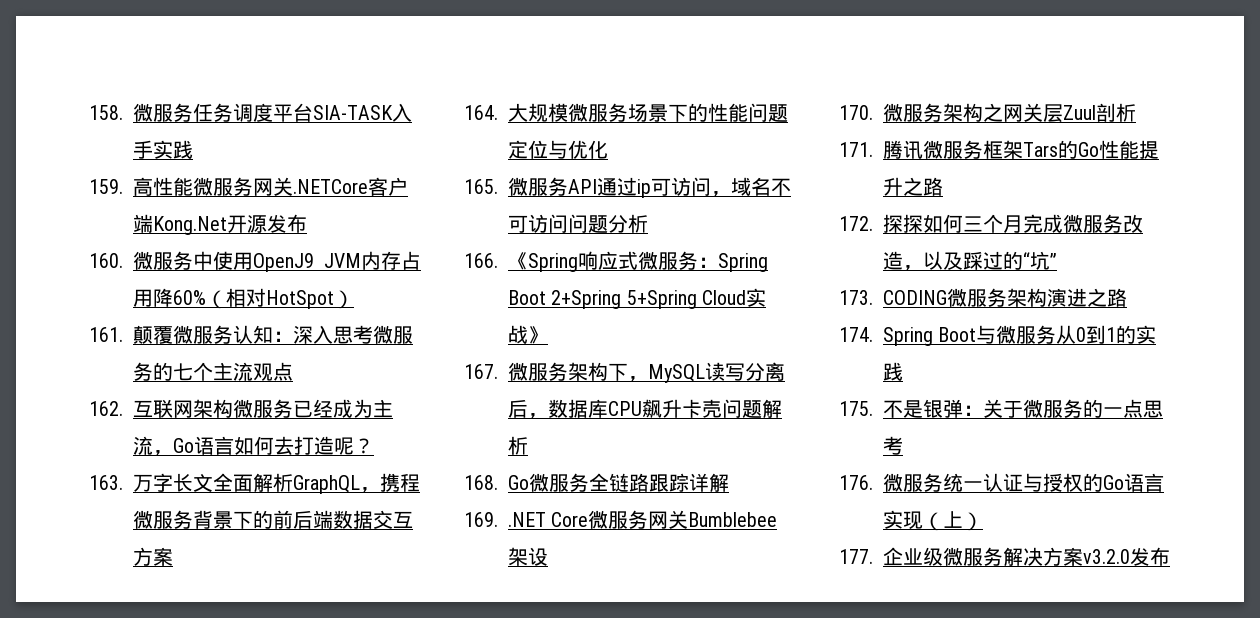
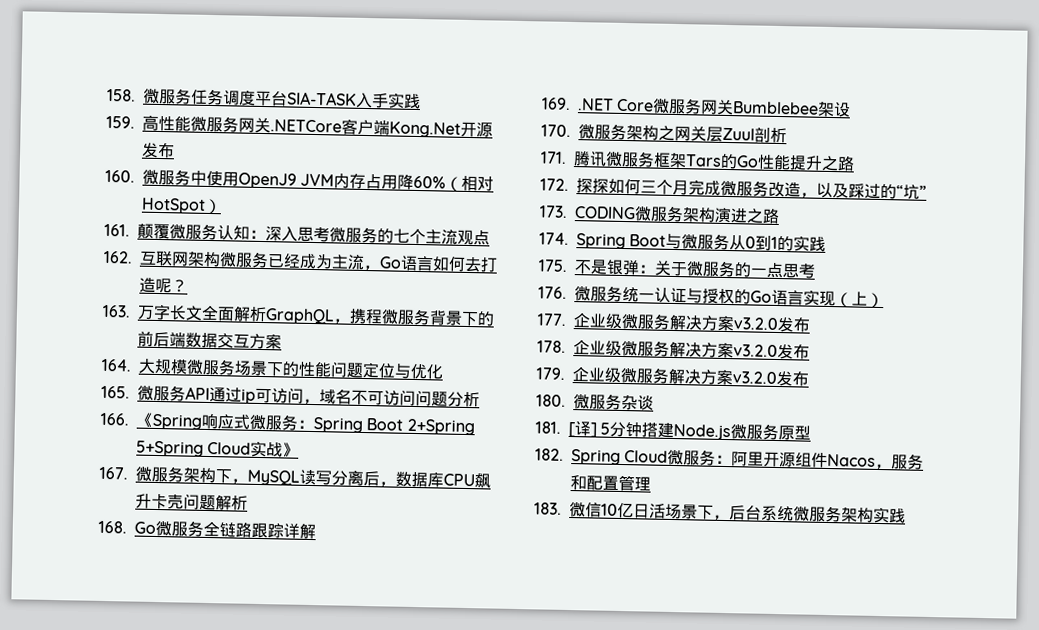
+ 178.企业级微服务解决方案v3.2.0发布
+ 179.企业级微服务解决方案v3.2.0发布
+ 180.微服务杂谈
+ 181. [译] 5分钟搭建Node.js微服务原型
+ 182. Spring Cloud微服务：阿里开源组件Nacos，服务和配置管理
+ 183.微信10亿日活场景下，后台系统微服务架构实践

